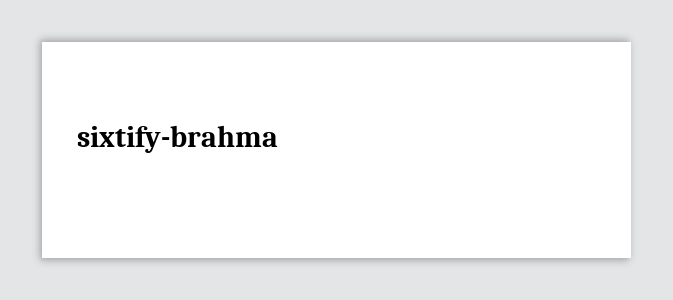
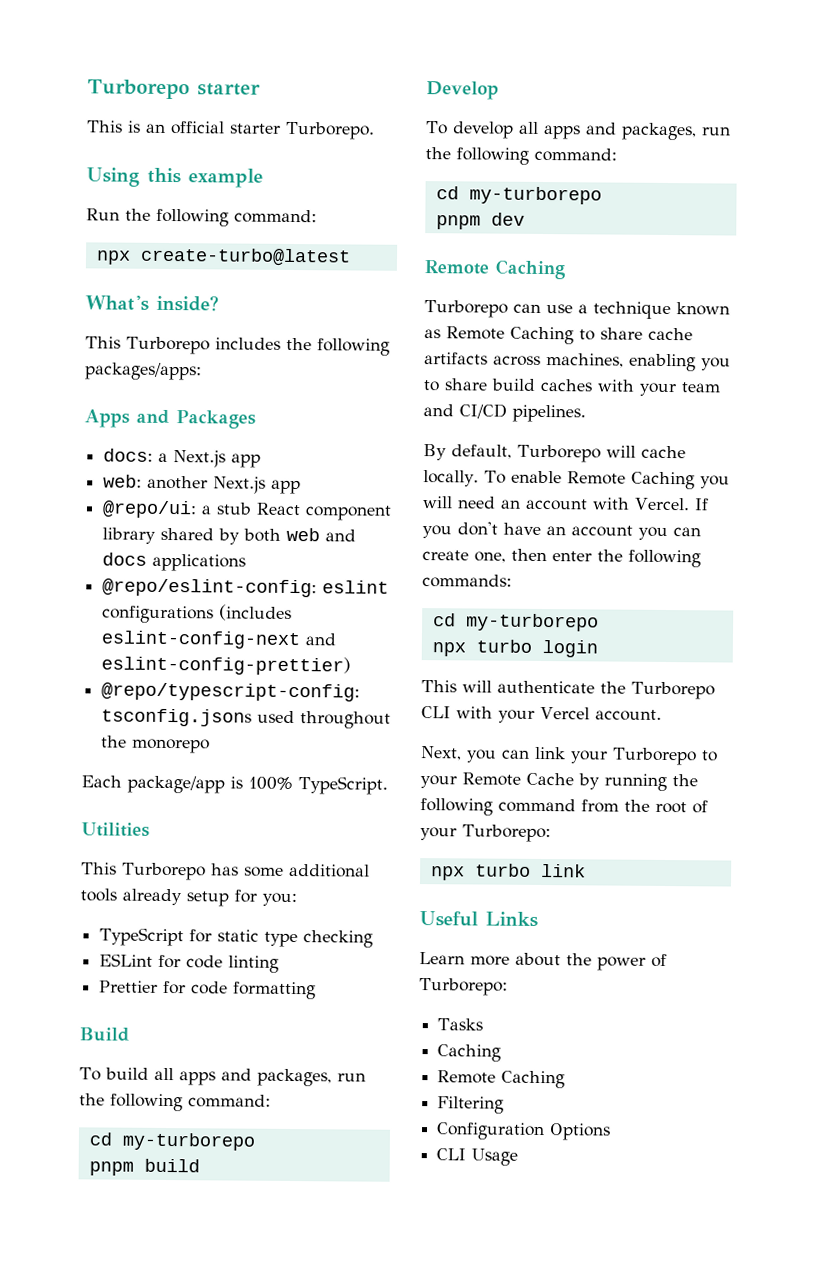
- sixtify-brahma
+ Turborepo starter
+ This is an official starter Turborepo.
+ Using this example
+ Run the following command:
+ npx create-turbo@latest
+ What's inside?
+ This Turborepo includes the following packages/apps:
+ Apps and Packages
+ docs: a Next.js app
+ web: another Next.js app
+ @repo/ui: a stub React component library shared by both web and docs applications
+ @repo/eslint-config: eslint configurations (includes eslint-config-next and eslint-config-prettier)
+ @repo/typescript-config: tsconfig.jsons used throughout the monorepo
+ Each package/app is 100% TypeScript.
+ Utilities
+ This Turborepo has some additional tools already setup for you:
+ TypeScript for static type checking
+ ESLint for code linting
+ Prettier for code formatting
+ Build
+ To build all apps and packages, run the following command:
+ cd my-turborepo
+ pnpm build
+ Develop
+ To develop all apps and packages, run the following command:
+ cd my-turborepo
+ pnpm dev
+ Remote Caching
+ Turborepo can use a technique known as Remote Caching to share cache artifacts across machines, enabling you to share build caches with your team and CI/CD pipelines.
+ By default, Turborepo will cache locally. To enable Remote Caching you will need an account with Vercel. If you don't have an account you can create one, then enter the following commands:
+ cd my-turborepo
+ npx turbo login
+ This will authenticate the Turborepo CLI with your Vercel account.
+ Next, you can link your Turborepo to your Remote Cache by running the following command from the root of your Turborepo:
+ npx turbo link
+ Useful Links
+ Learn more about the power of Turborepo:
+ Tasks
+ Caching
+ Remote Caching
+ Filtering
+ Configuration Options
+ CLI Usage

